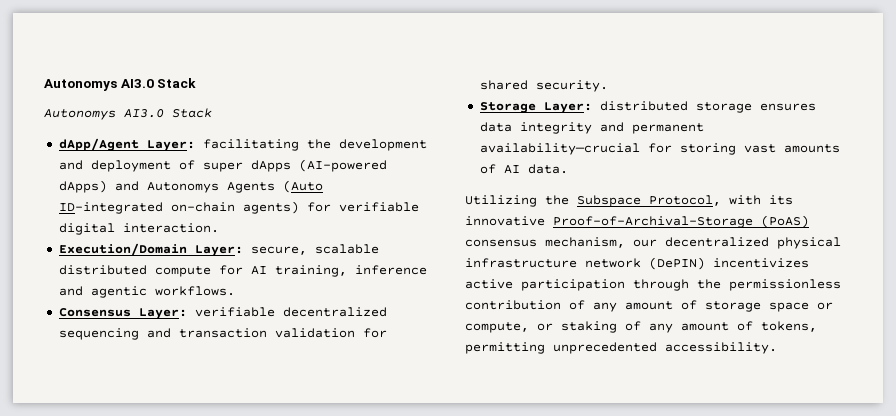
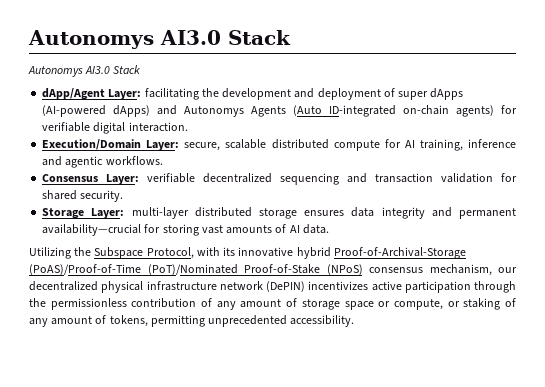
- Storage Layer: distributed storage ensures data integrity and permanent availability—crucial for storing vast amounts of AI data.
+ Storage Layer: multi-layer distributed storage ensures data integrity and permanent availability—crucial for storing vast amounts of AI data.
- Utilizing the Subspace Protocol, with its innovative Proof-of-Archival-Storage (PoAS) consensus mechanism, our decentralized physical infrastructure network (DePIN) incentivizes active participation through the permissionless contribution of any amount of storage space or compute, or staking of any amount of tokens, permitting unprecedented accessibility.
+ Utilizing the Subspace Protocol, with its innovative hybrid Proof-of-Archival-Storage (PoAS)/Proof-of-Time (PoT)/Nominated Proof-of-Stake (NPoS) consensus mechanism, our decentralized physical infrastructure network (DePIN) incentivizes active participation through the permissionless contribution of any amount of storage space or compute, or staking of any amount of tokens, permitting unprecedented accessibility.

